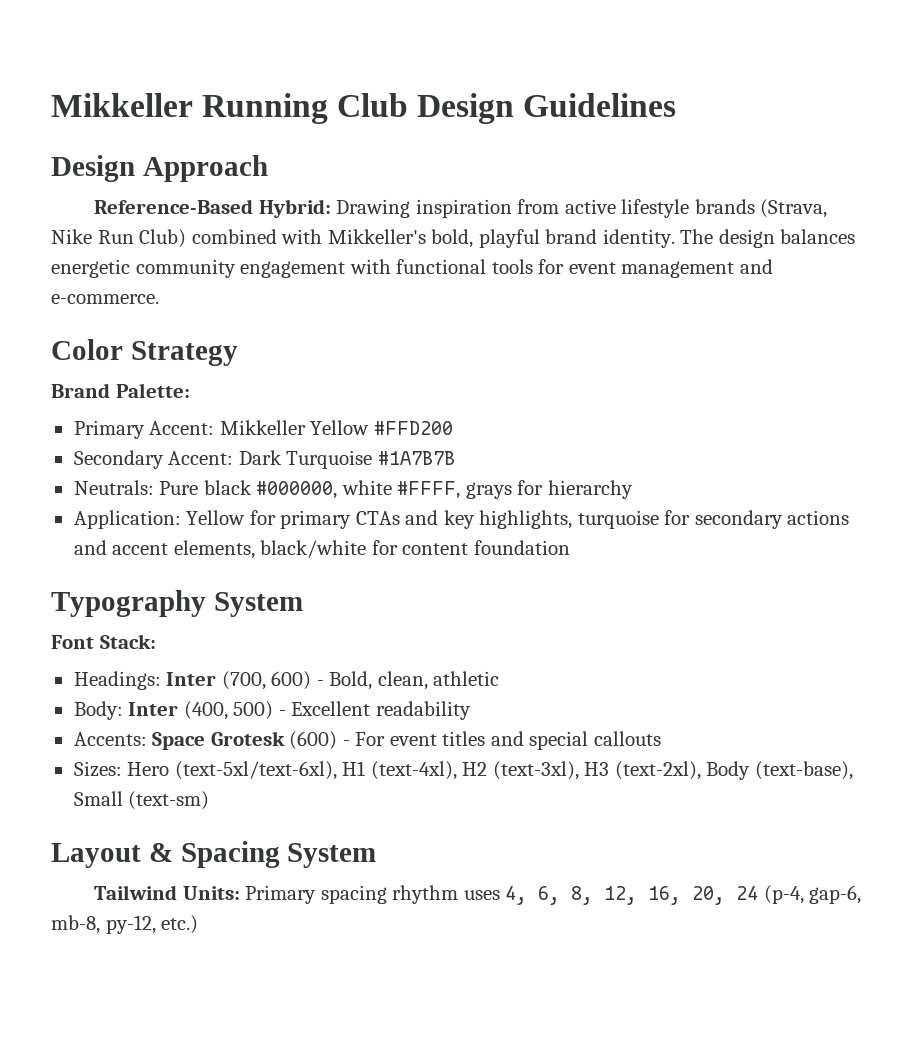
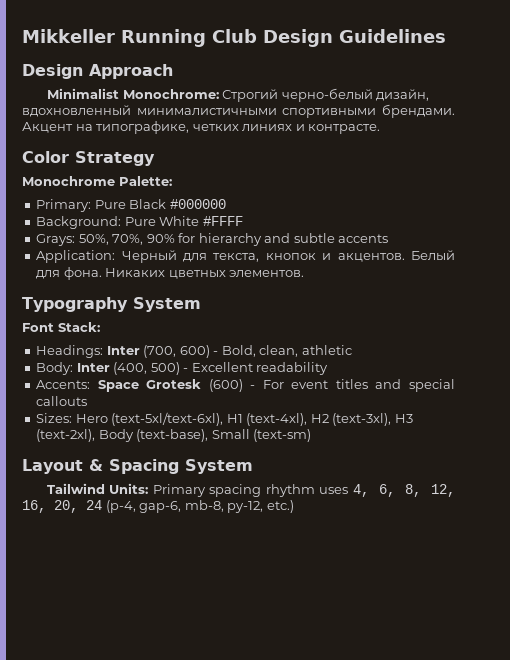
- Reference-Based Hybrid: Drawing inspiration from active lifestyle brands (Strava, Nike Run Club) combined with Mikkeller's bold, playful brand identity. The design balances energetic community engagement with functional tools for event management and e-commerce.
+ Minimalist Monochrome: Строгий черно-белый дизайн, вдохновленный минималистичными спортивными брендами. Акцент на типографике, четких линиях и контрасте.
- Brand Palette:
+ Monochrome Palette:
- Primary Accent: Mikkeller Yellow #FFD200
- Secondary Accent: Dark Turquoise #1A7B7B
- Neutrals: Pure black #000000, white #FFFF, grays for hierarchy
- Application: Yellow for primary CTAs and key highlights, turquoise for secondary actions and accent elements, black/white for content foundation
+ Primary: Pure Black #000000
+ Background: Pure White #FFFF
+ Grays: 50%, 70%, 90% for hierarchy and subtle accents
+ Application: Черный для текста, кнопок и акцентов. Белый для фона. Никаких цветных элементов.

